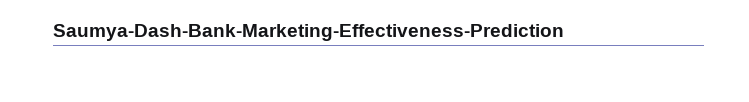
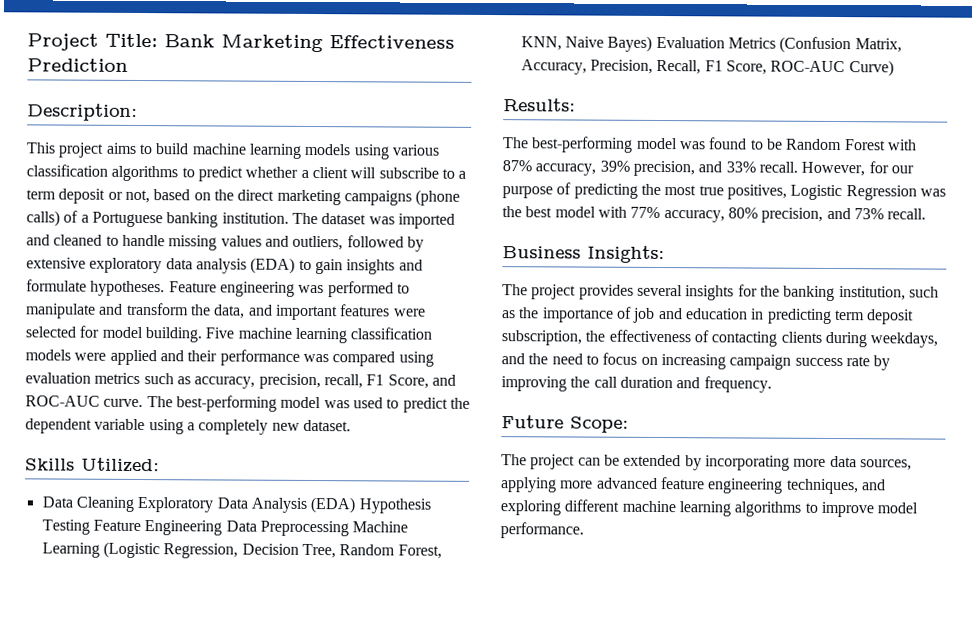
- Saumya-Dash-Bank-Marketing-Effectiveness-Prediction
+ Project Title: Bank Marketing Effectiveness Prediction
+ Description:
+ This project aims to build machine learning models using various classification algorithms to predict whether a client will subscribe to a term deposit or not, based on the direct marketing campaigns (phone calls) of a Portuguese banking institution. The dataset was imported and cleaned to handle missing values and outliers, followed by extensive exploratory data analysis (EDA) to gain insights and formulate hypotheses. Feature engineering was performed to manipulate and transform the data, and important features were selected for model building. Five machine learning classification models were applied and their performance was compared using evaluation metrics such as accuracy, precision, recall, F1 Score, and ROC-AUC curve. The best-performing model was used to predict the dependent variable using a completely new dataset.
+ Skills Utilized:
+ Data Cleaning Exploratory Data Analysis (EDA) Hypothesis Testing Feature Engineering Data Preprocessing Machine Learning (Logistic Regression, Decision Tree, Random Forest, KNN, Naive Bayes) Evaluation Metrics (Confusion Matrix, Accuracy, Precision, Recall, F1 Score, ROC-AUC Curve)
+ Results:
+ The best-performing model was found to be Random Forest with 87% accuracy, 39% precision, and 33% recall. However, for our purpose of predicting the most true positives, Logistic Regression was the best model with 77% accuracy, 80% precision, and 73% recall.
+ Business Insights:
+ The project provides several insights for the banking institution, such as the importance of job and education in predicting term deposit subscription, the effectiveness of contacting clients during weekdays, and the need to focus on increasing campaign success rate by improving the call duration and frequency.
+ Future Scope:
+ The project can be extended by incorporating more data sources, applying more advanced feature engineering techniques, and exploring different machine learning algorithms to improve model performance.

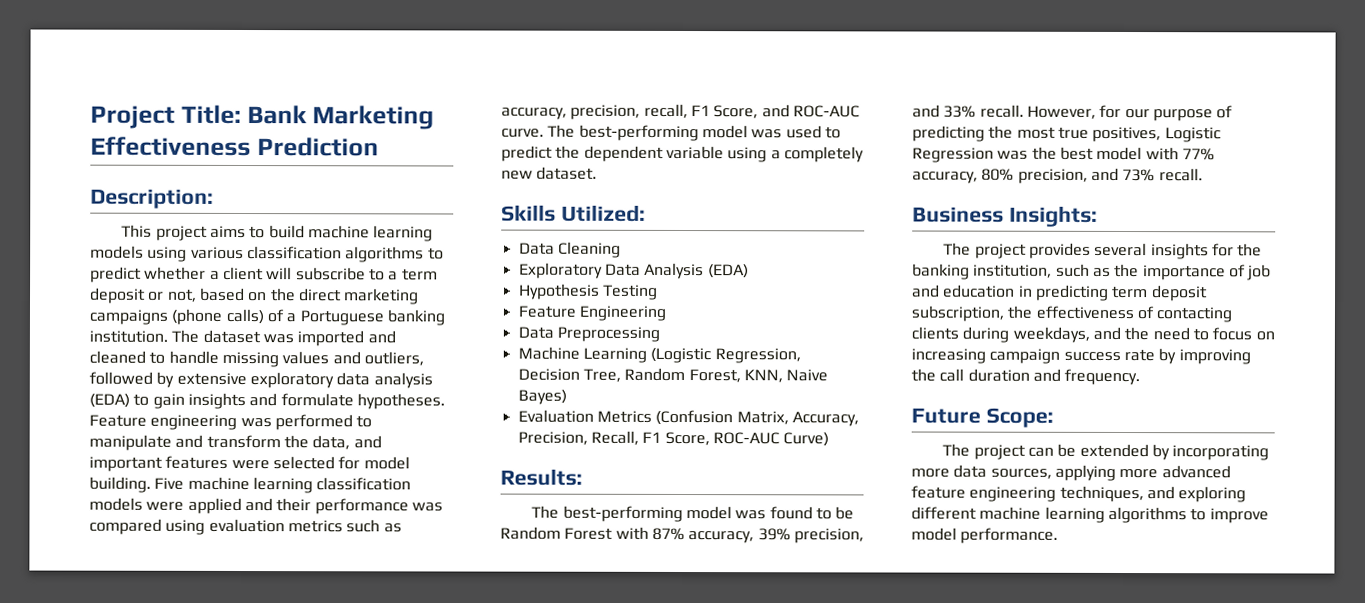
- Data Cleaning Exploratory Data Analysis (EDA) Hypothesis Testing Feature Engineering Data Preprocessing Machine Learning (Logistic Regression, Decision Tree, Random Forest, KNN, Naive Bayes) Evaluation Metrics (Confusion Matrix, Accuracy, Precision, Recall, F1 Score, ROC-AUC Curve)
+ Data Cleaning
+ Exploratory Data Analysis (EDA)
+ Hypothesis Testing
+ Feature Engineering
+ Data Preprocessing
+ Machine Learning (Logistic Regression, Decision Tree, Random Forest, KNN, Naive Bayes)
+ Evaluation Metrics (Confusion Matrix, Accuracy, Precision, Recall, F1 Score, ROC-AUC Curve)

